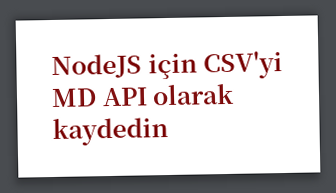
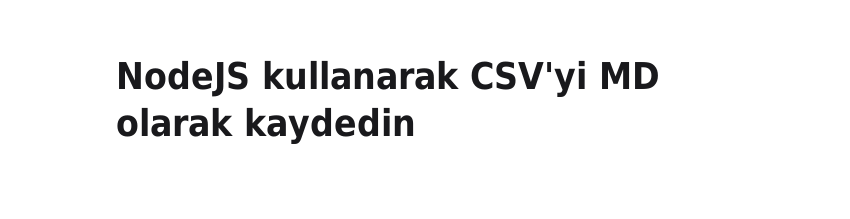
- NodeJS için CSV'yi MD API olarak kaydedin
+ NodeJS kullanarak CSV'yi MD olarak kaydedin

